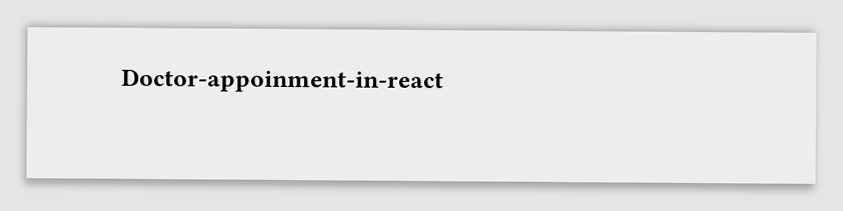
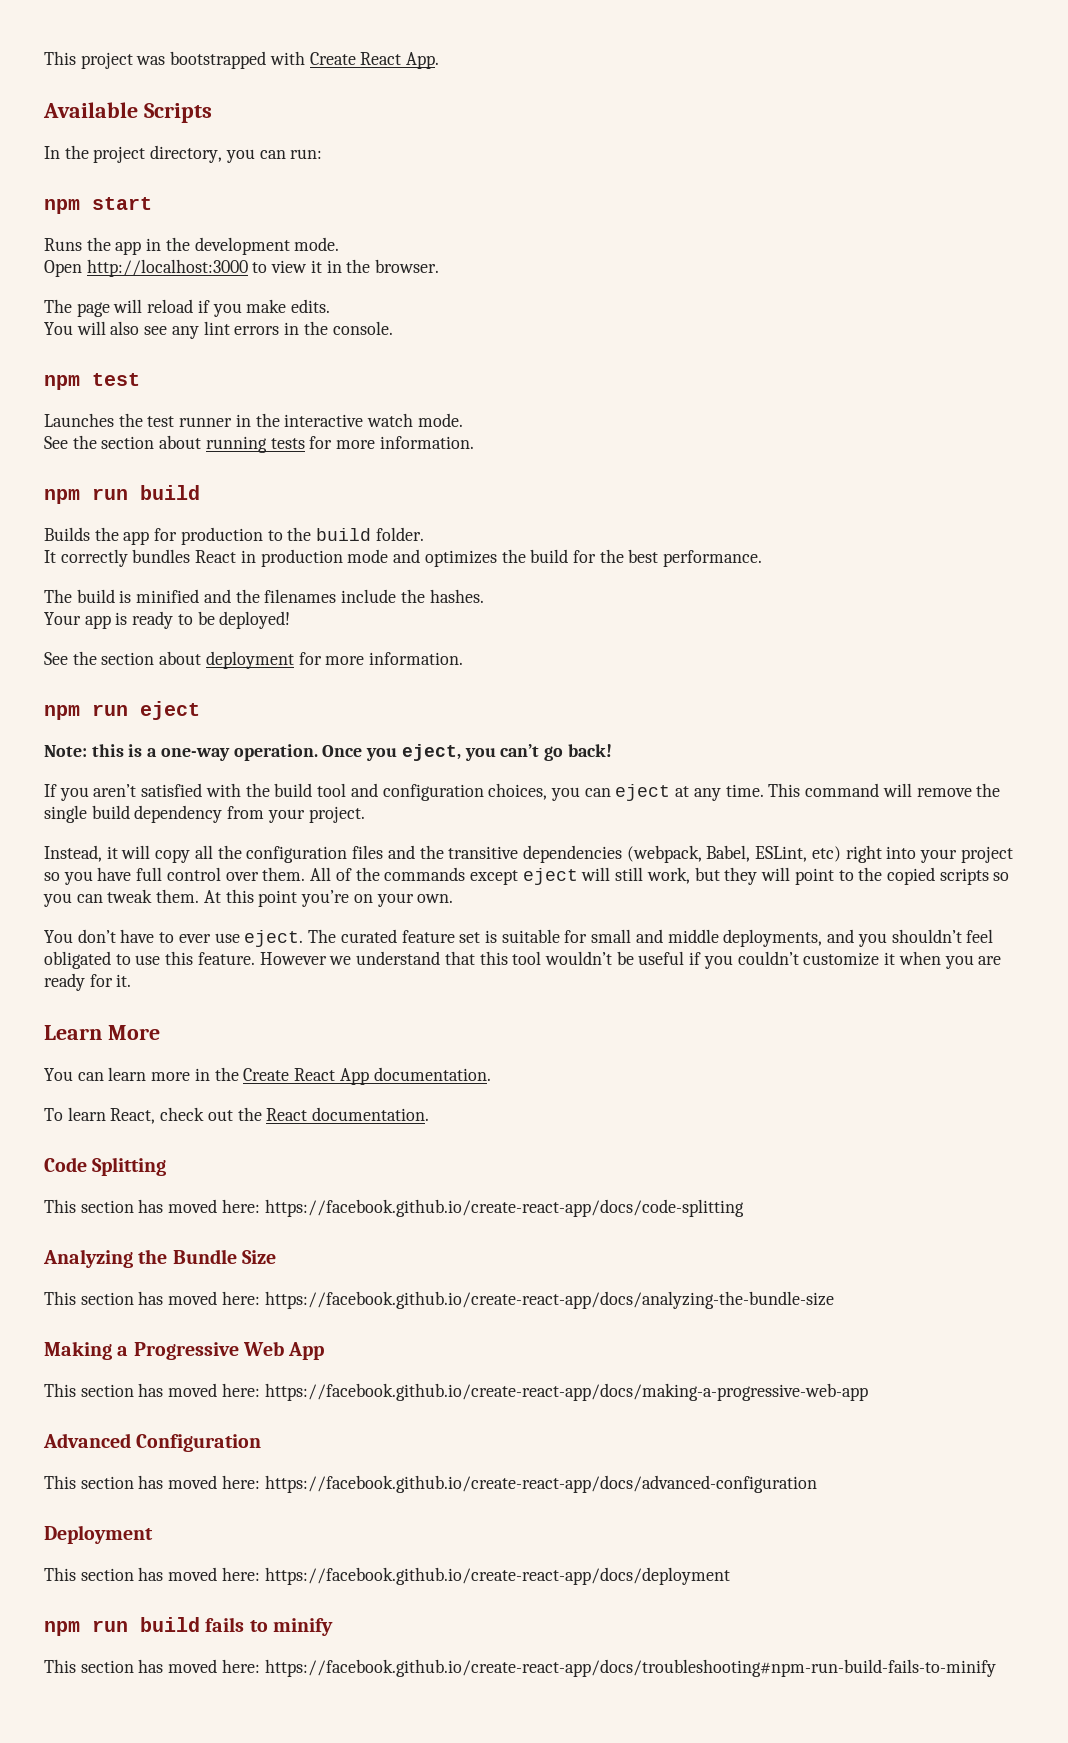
- Doctor-appoinment-in-react
+ This project was bootstrapped with Create React App.
+ Available Scripts
+ In the project directory, you can run:
+ npm start
+ Runs the app in the development mode.
+ Open http://localhost:3000 to view it in the browser.
+ The page will reload if you make edits.
+ You will also see any lint errors in the console.
+ npm test
+ Launches the test runner in the interactive watch mode.
+ See the section about running tests for more information.
+ npm run build
+ Builds the app for production to the build folder.
+ It correctly bundles React in production mode and optimizes the build for the best performance.
+ The build is minified and the filenames include the hashes.
+ Your app is ready to be deployed!
+ See the section about deployment for more information.
+ npm run eject
+ Note: this is a one-way operation. Once you eject, you can’t go back!
+ If you aren’t satisfied with the build tool and configuration choices, you can eject at any time. This command will remove the single build dependency from your project.
+ Instead, it will copy all the configuration files and the transitive dependencies (webpack, Babel, ESLint, etc) right into your project so you have full control over them. All of the commands except eject will still work, but they will point to the copied scripts so you can tweak them. At this point you’re on your own.
+ You don’t have to ever use eject. The curated feature set is suitable for small and middle deployments, and you shouldn’t feel obligated to use this feature. However we understand that this tool wouldn’t be useful if you couldn’t customize it when you are ready for it.
+ Learn More
+ You can learn more in the Create React App documentation.
+ To learn React, check out the React documentation.
+ Code Splitting
+ This section has moved here: https://facebook.github.io/create-react-app/docs/code-splitting
+ Analyzing the Bundle Size
+ This section has moved here: https://facebook.github.io/create-react-app/docs/analyzing-the-bundle-size
+ Making a Progressive Web App
+ This section has moved here: https://facebook.github.io/create-react-app/docs/making-a-progressive-web-app
+ Advanced Configuration
+ This section has moved here: https://facebook.github.io/create-react-app/docs/advanced-configuration
+ Deployment
+ This section has moved here: https://facebook.github.io/create-react-app/docs/deployment
+ npm run build fails to minify
+ This section has moved here: https://facebook.github.io/create-react-app/docs/troubleshooting#npm-run-build-fails-to-minify

